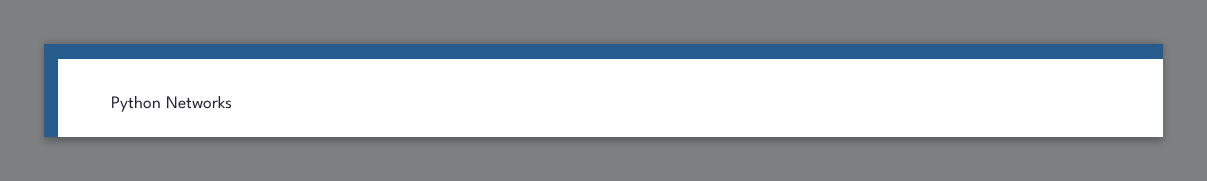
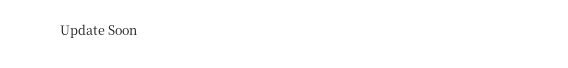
- Python Networks
+ Update Soon

